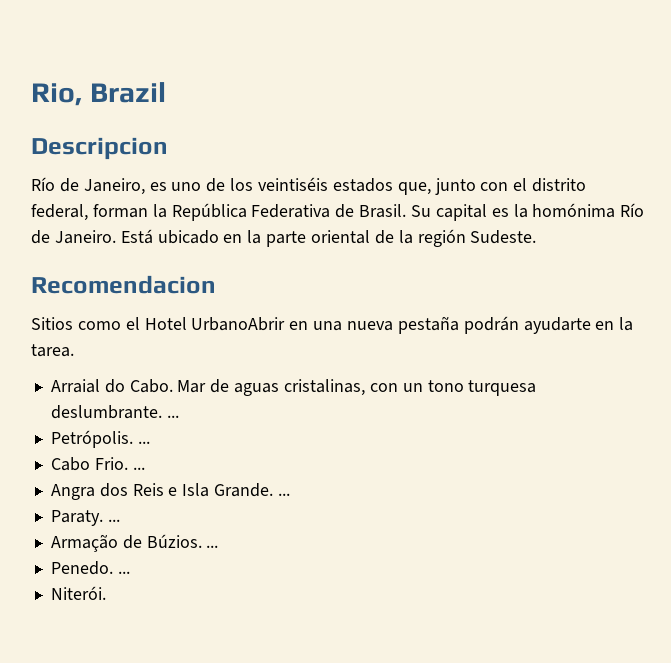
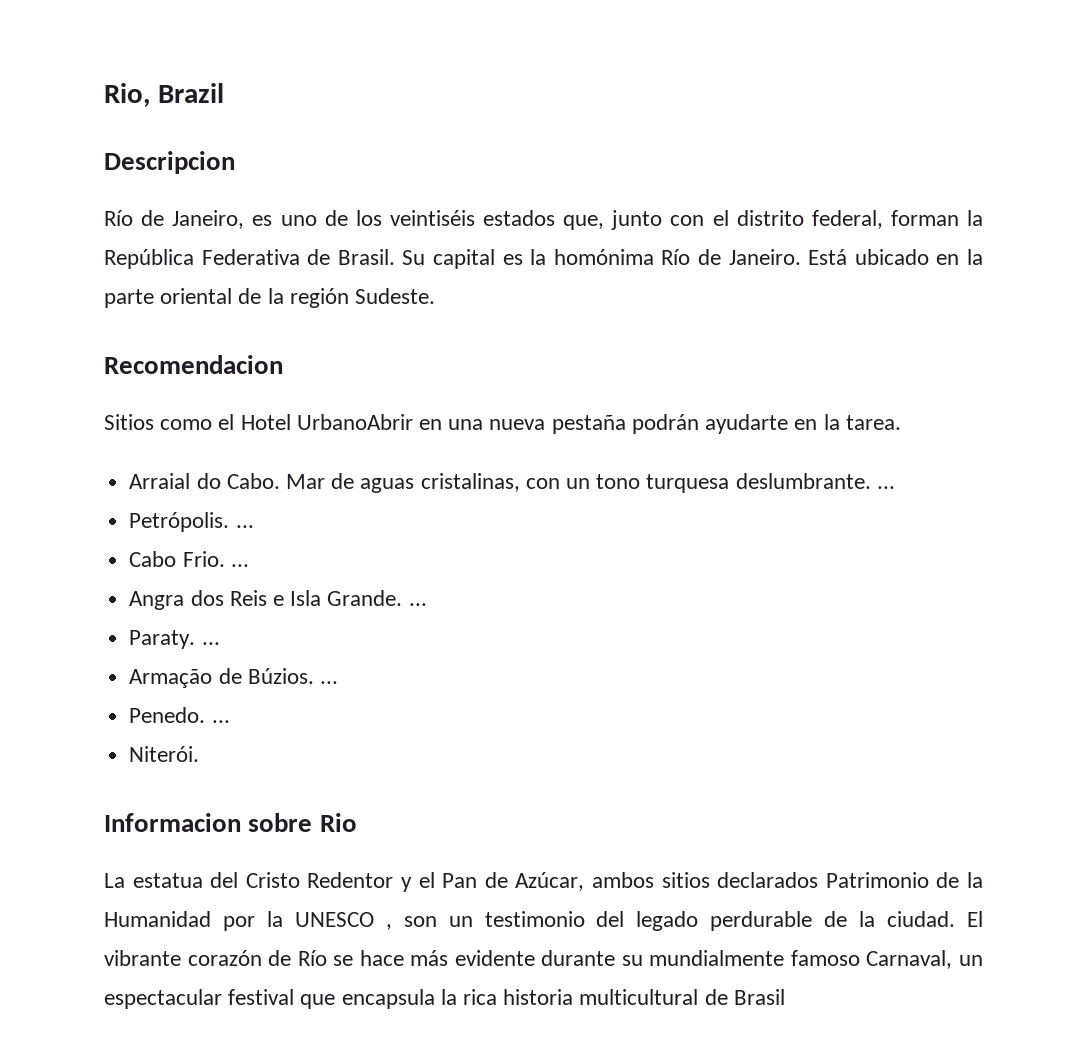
+ Informacion sobre Rio
+ La estatua del Cristo Redentor y el Pan de Azúcar, ambos sitios declarados Patrimonio de la Humanidad por la UNESCO , son un testimonio del legado perdurable de la ciudad. El vibrante corazón de Río se hace más evidente durante su mundialmente famoso Carnaval, un espectacular festival que encapsula la rica historia multicultural de Brasil

